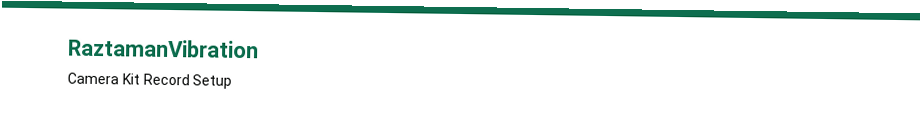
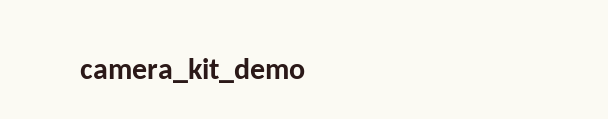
- RaztamanVibration
- Camera Kit Record Setup
+ camera_kit_demo

